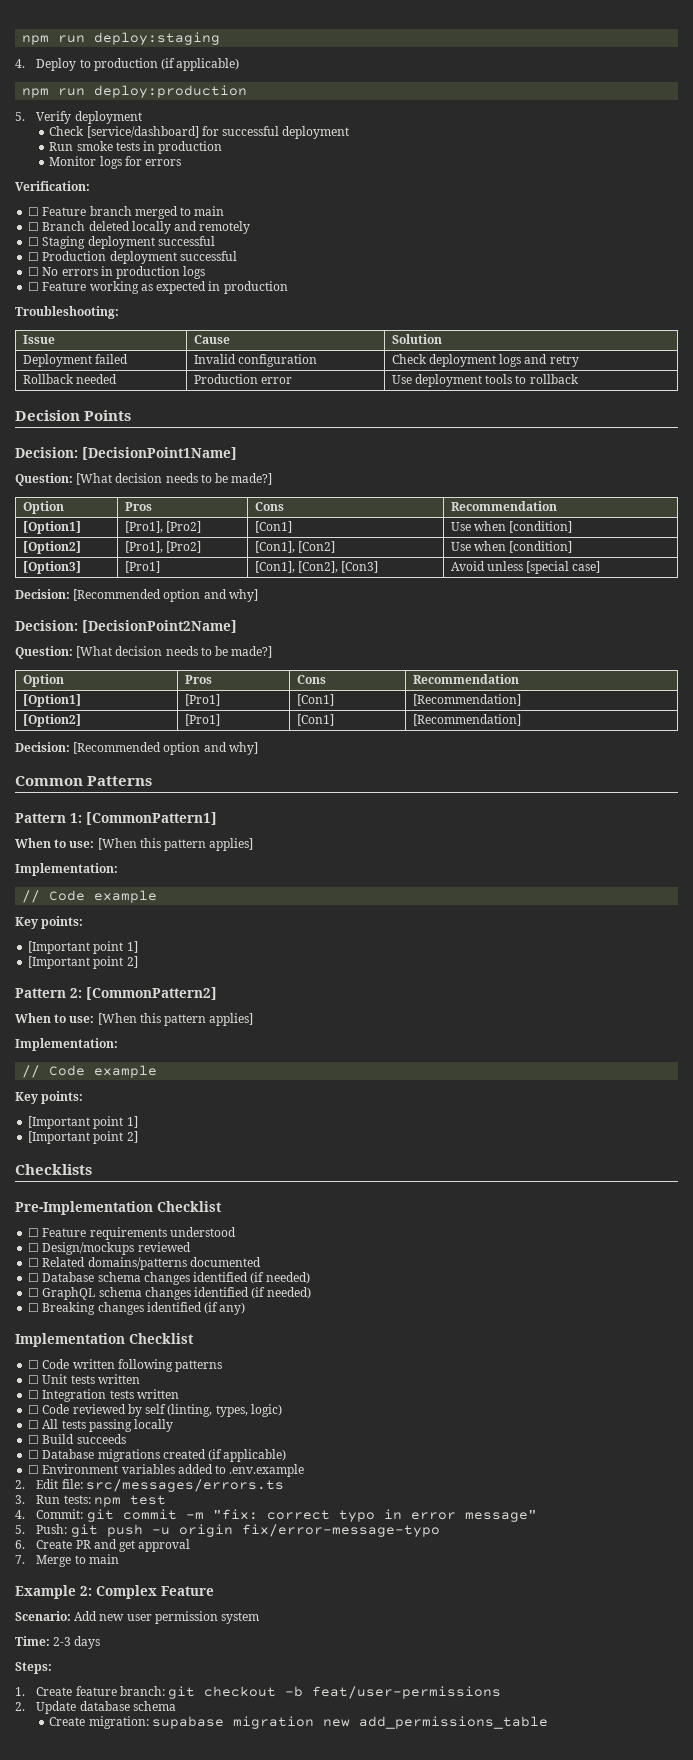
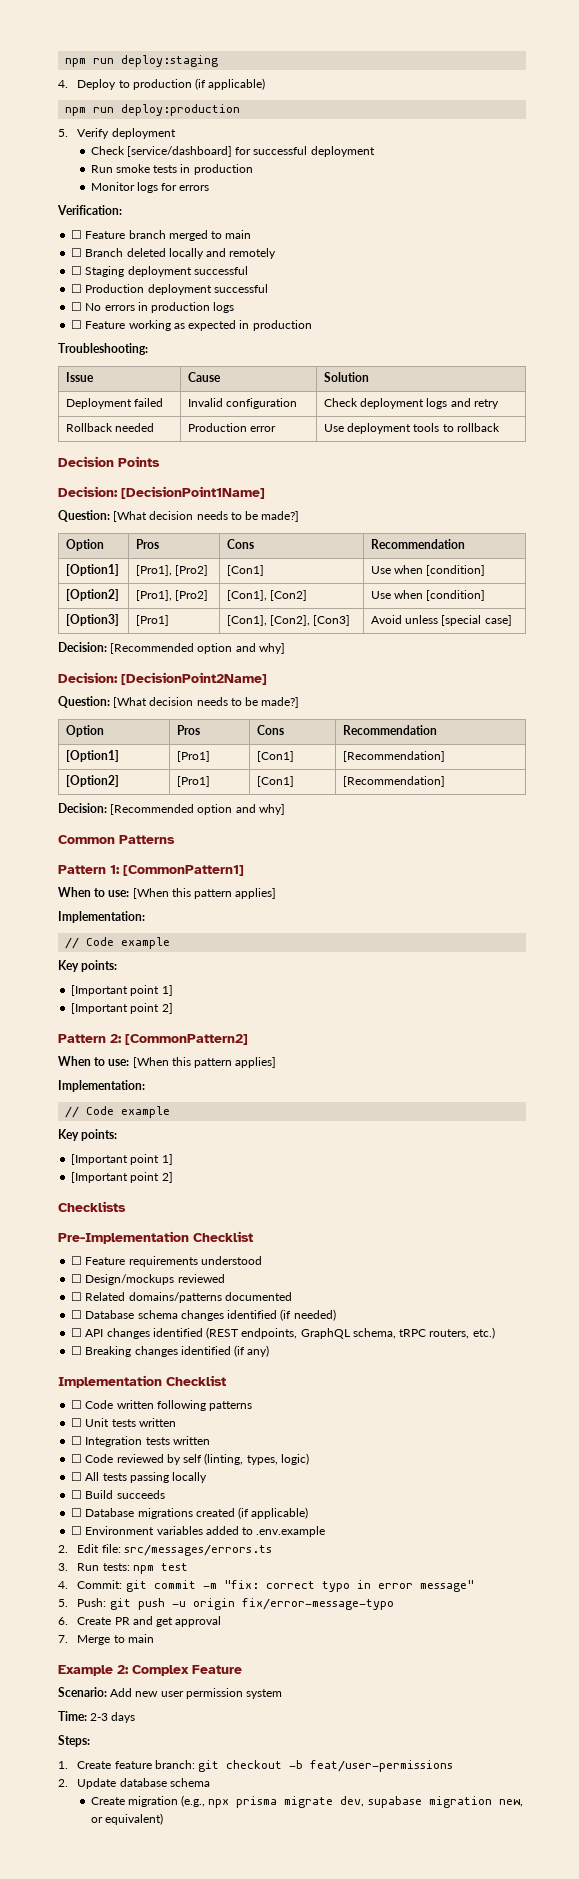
- ☐ GraphQL schema changes identified (if needed)
+ ☐ API changes identified (REST endpoints, GraphQL schema, tRPC routers, etc.)
- Create migration: supabase migration new add_permissions_table
+ Create migration (e.g., npx prisma migrate dev, supabase migration new, or equivalent)

